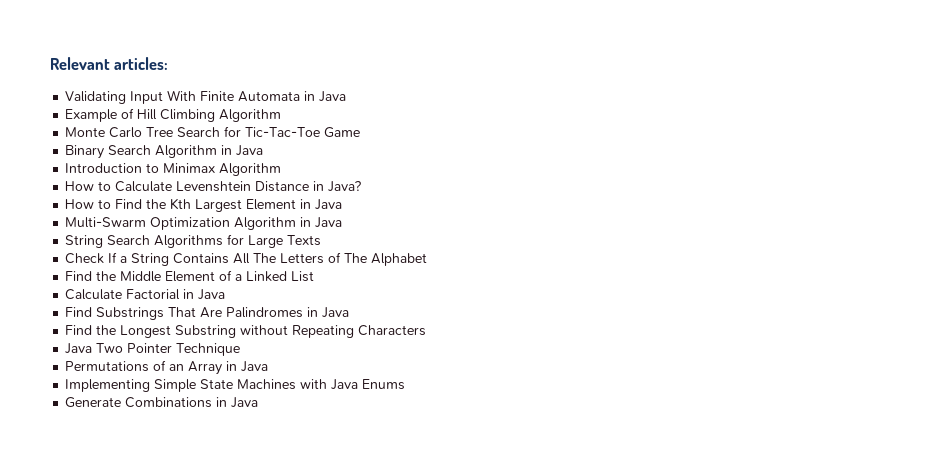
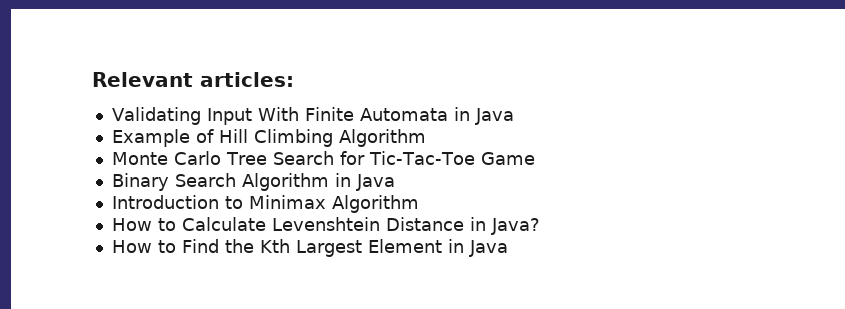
- Multi-Swarm Optimization Algorithm in Java
- String Search Algorithms for Large Texts
- Check If a String Contains All The Letters of The Alphabet
- Find the Middle Element of a Linked List
- Calculate Factorial in Java
- Find Substrings That Are Palindromes in Java
- Find the Longest Substring without Repeating Characters
- Java Two Pointer Technique
- Permutations of an Array in Java
- Implementing Simple State Machines with Java Enums
- Generate Combinations in Java

